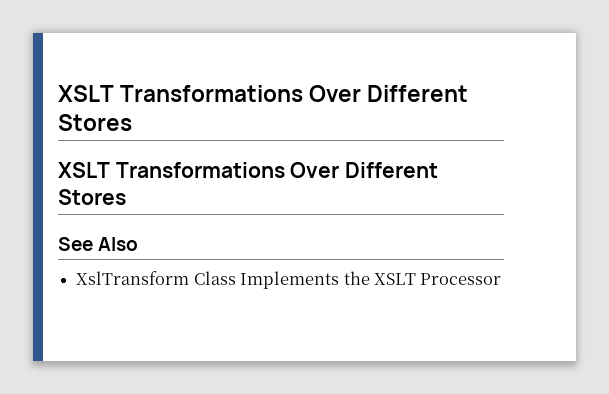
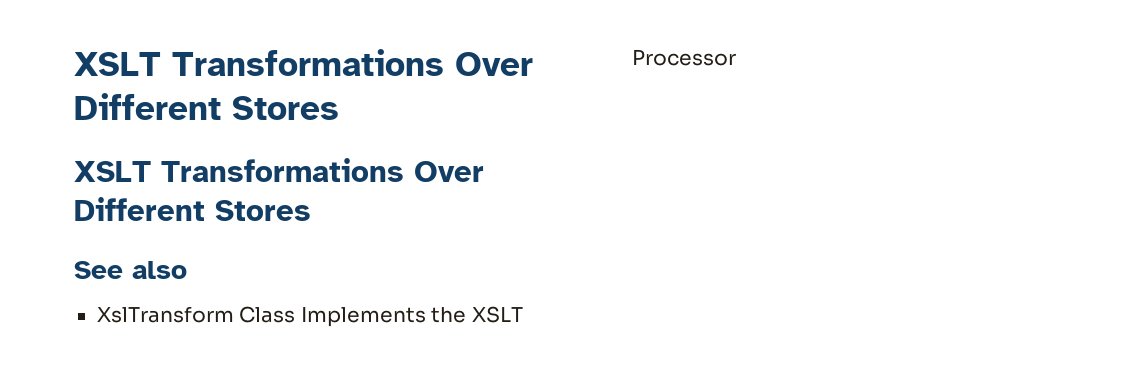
- See Also
+ See also

